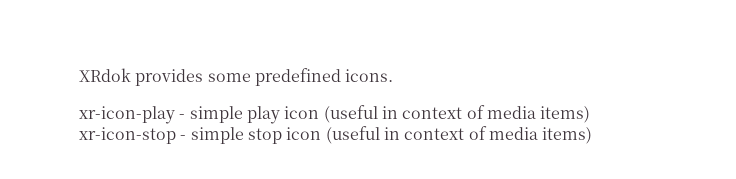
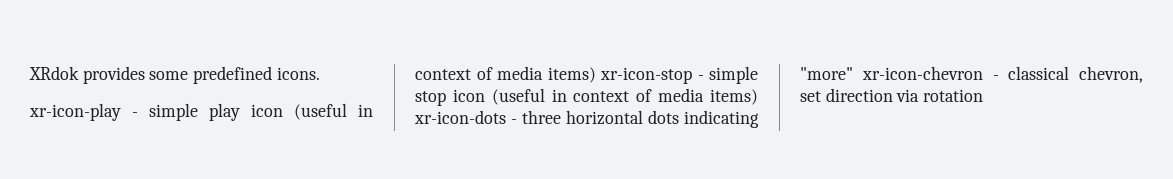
- xr-icon-play - simple play icon (useful in context of media items) xr-icon-stop - simple stop icon (useful in context of media items)
+ xr-icon-play - simple play icon (useful in context of media items) xr-icon-stop - simple stop icon (useful in context of media items) xr-icon-dots - three horizontal dots indicating "more" xr-icon-chevron - classical chevron, set direction via rotation

